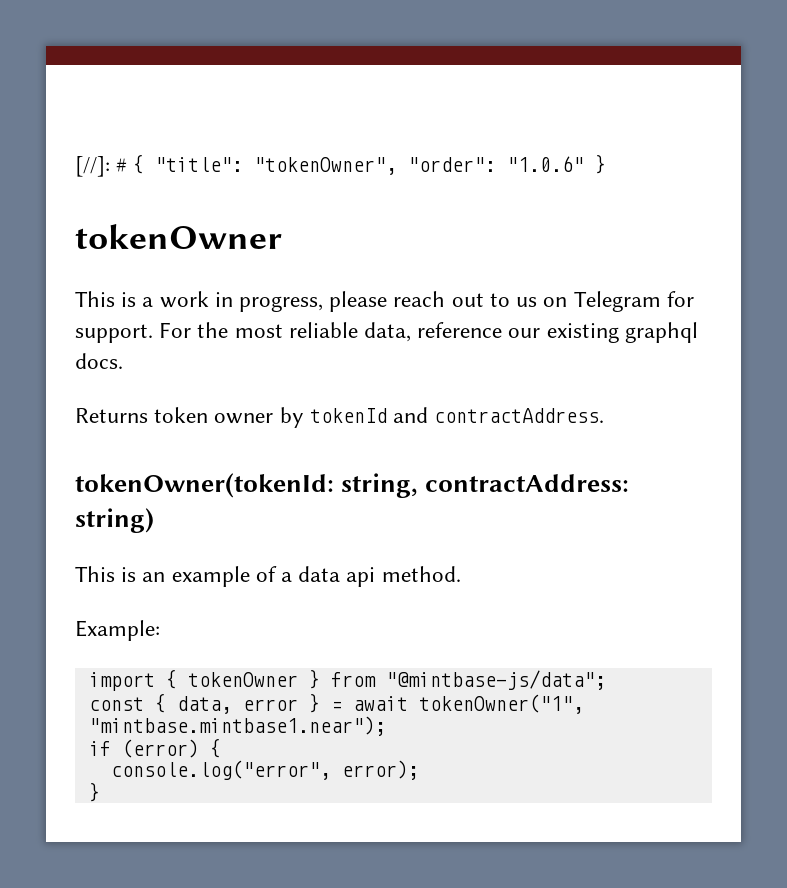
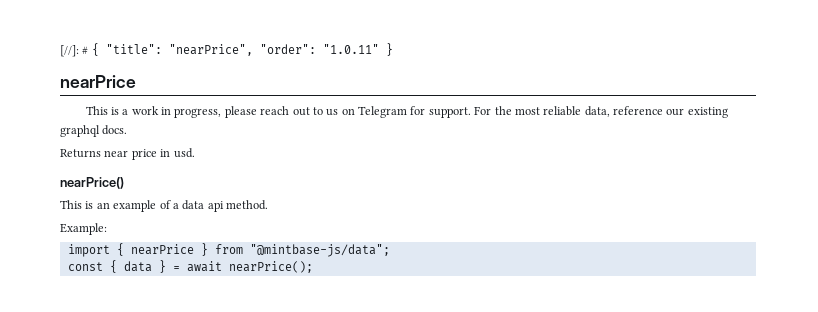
- [//]: # { "title": "tokenOwner", "order": "1.0.6" }
- tokenOwner
+ [//]: # { "title": "nearPrice", "order": "1.0.11" }
+ nearPrice
- Returns token owner by tokenId and contractAddress.
- tokenOwner(tokenId: string, contractAddress: string)
+ Returns near price in usd.
+ nearPrice()
- import { tokenOwner } from "@mintbase-js/data";
+ import { nearPrice } from "@mintbase-js/data";
- const { data, error } = await tokenOwner("1", "mintbase.mintbase1.near");
- if (error) {
- console.log("error", error);
- }
+ const { data } = await nearPrice();

